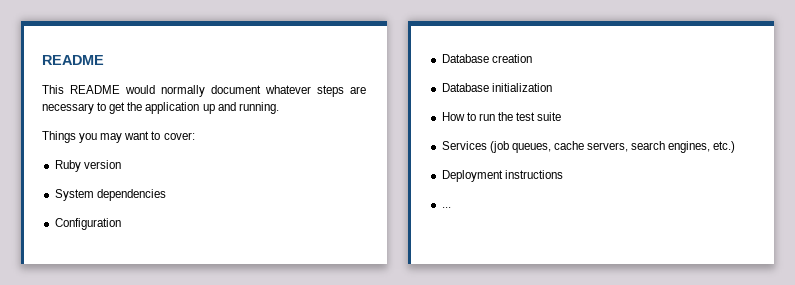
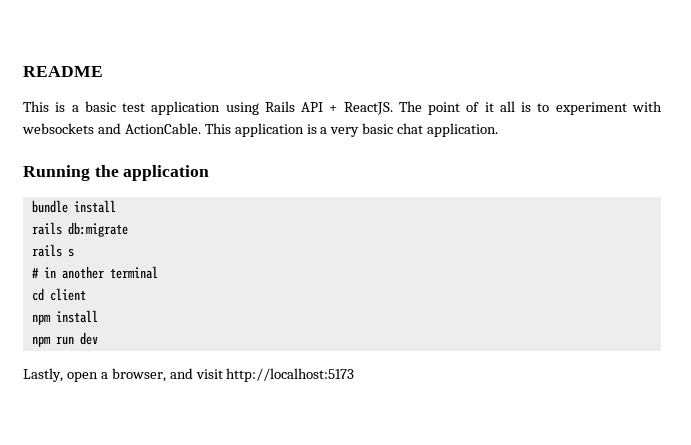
- This README would normally document whatever steps are necessary to get the application up and running.
- Things you may want to cover:
- Ruby version
- System dependencies
- Configuration
- Database creation
- Database initialization
- How to run the test suite
- Services (job queues, cache servers, search engines, etc.)
- Deployment instructions
- ...
+ This is a basic test application using Rails API + ReactJS. The point of it all is to experiment with websockets and ActionCable. This application is a very basic chat application.
+ Running the application
+ bundle install
+ rails db:migrate
+ rails s
+ # in another terminal
+ cd client
+ npm install
+ npm run dev
+ Lastly, open a browser, and visit http://localhost:5173

